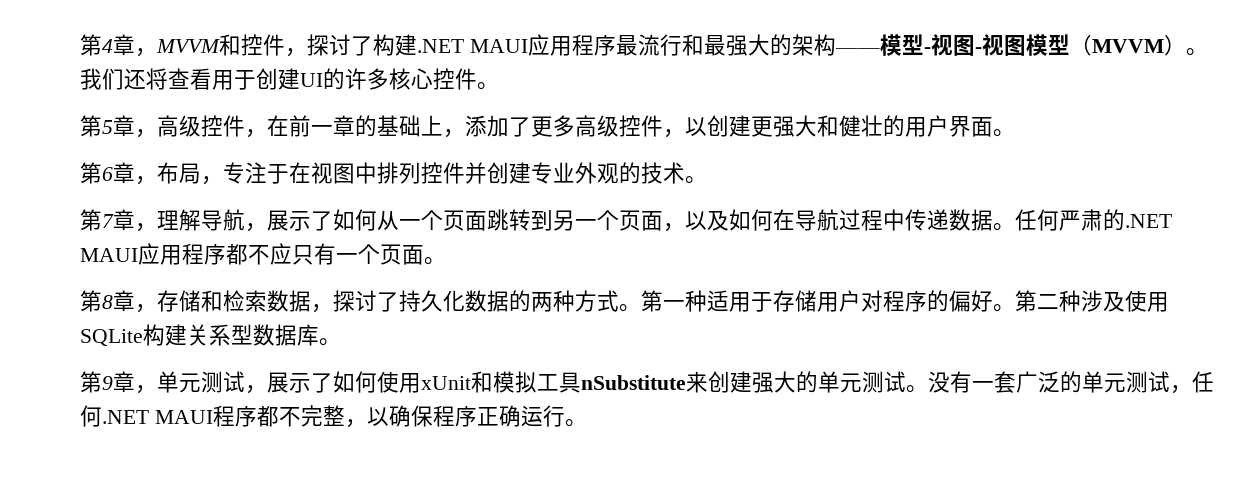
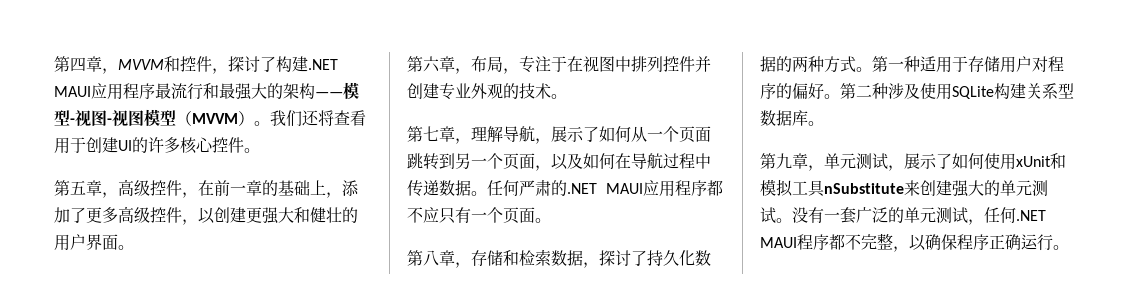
- 第4章，MVVM和控件，探讨了构建.NET MAUI应用程序最流行和最强大的架构——模型-视图-视图模型（MVVM）。
+ 第四章，MVVM和控件，探讨了构建.NET MAUI应用程序最流行和最强大的架构——模型-视图-视图模型（MVVM）。
- 第5章，高级控件，在前一章的基础上，添加了更多高级控件，以创建更强大和健壮的用户界面。
+ 第五章，高级控件，在前一章的基础上，添加了更多高级控件，以创建更强大和健壮的用户界面。
- 第6章，布局，专注于在视图中排列控件并创建专业外观的技术。
+ 第六章，布局，专注于在视图中排列控件并创建专业外观的技术。
- 第7章，理解导航，展示了如何从一个页面跳转到另一个页面，以及如何在导航过程中传递数据。
+ 第七章，理解导航，展示了如何从一个页面跳转到另一个页面，以及如何在导航过程中传递数据。
- 第8章，存储和检索数据，探讨了持久化数据的两种方式。
+ 第八章，存储和检索数据，探讨了持久化数据的两种方式。
- 第9章，单元测试，展示了如何使用xUnit和模拟工具nSubstitute来创建强大的单元测试。
+ 第九章，单元测试，展示了如何使用xUnit和模拟工具nSubstitute来创建强大的单元测试。

